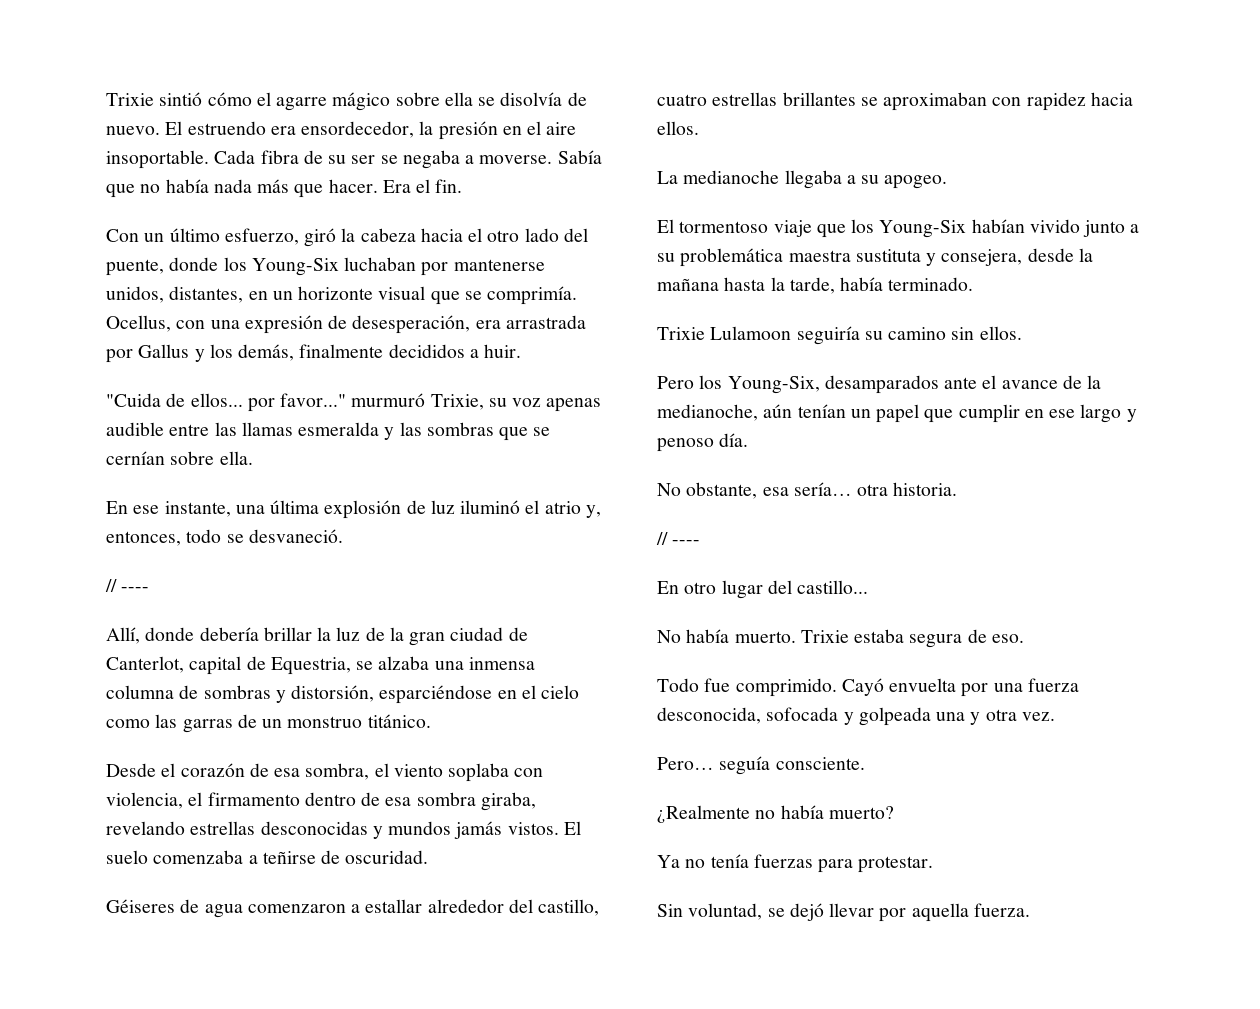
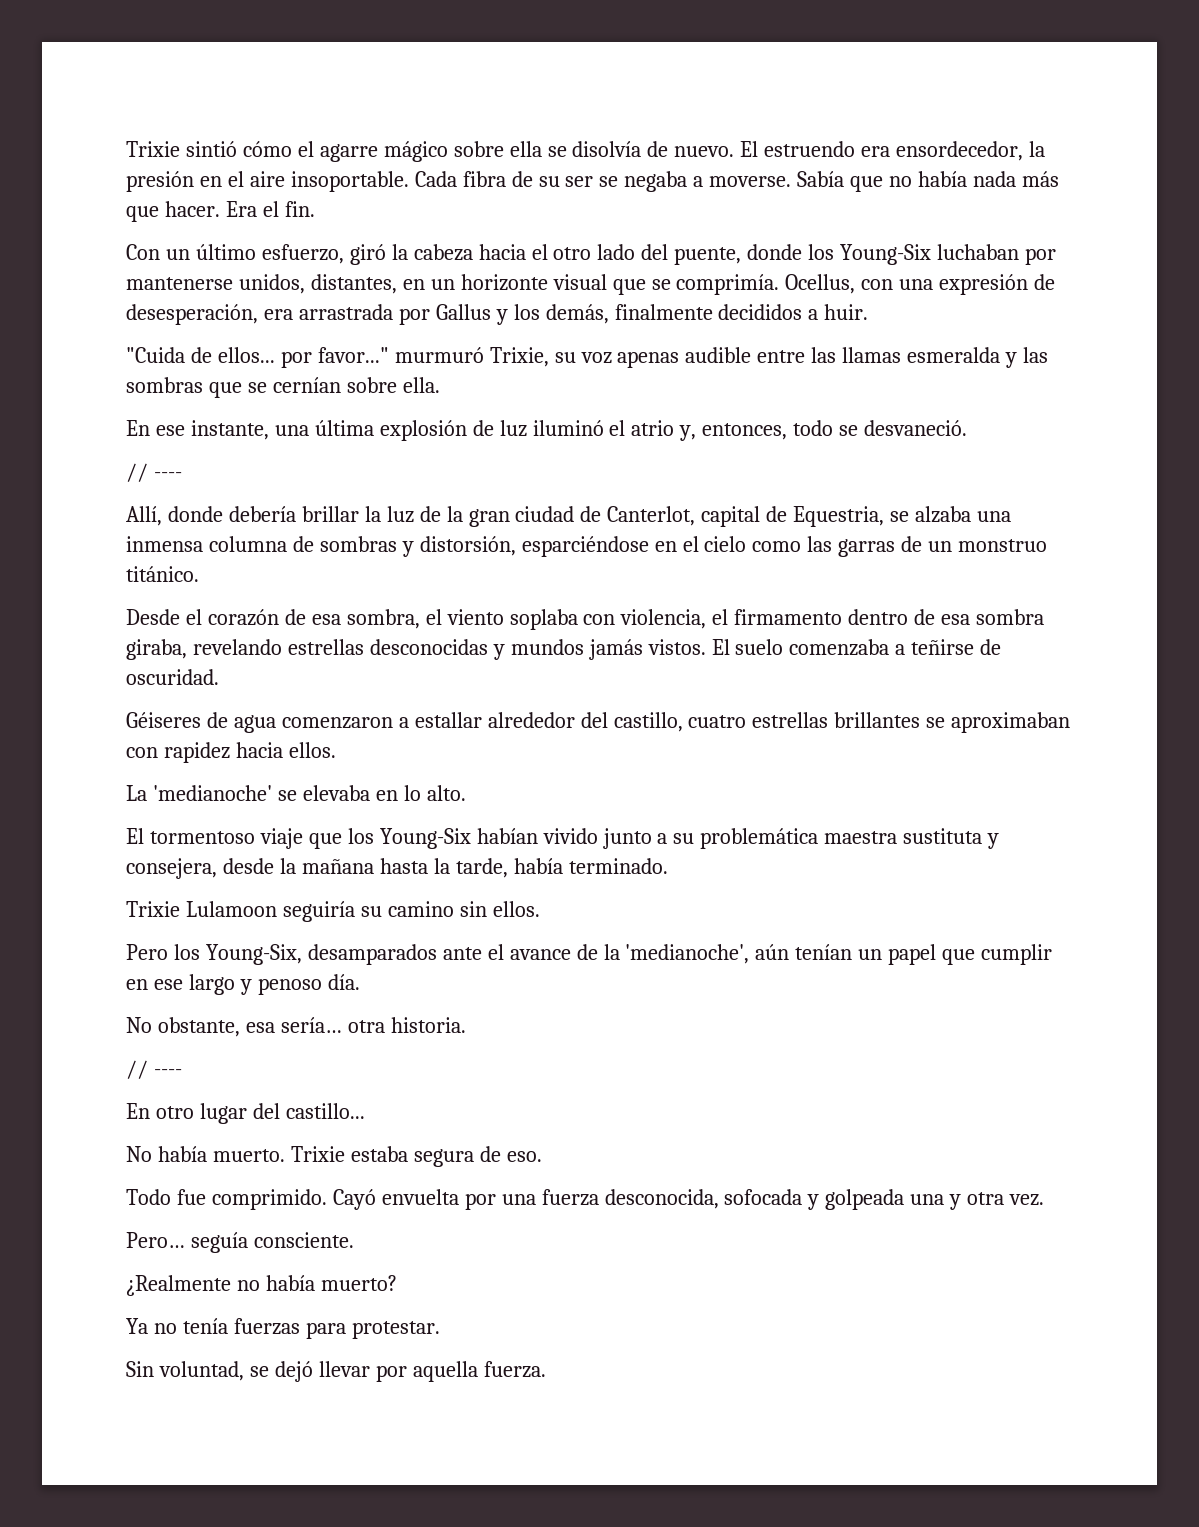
- La medianoche llegaba a su apogeo.
+ La 'medianoche' se elevaba en lo alto.
- Pero los Young-Six, desamparados ante el avance de la medianoche, aún tenían un papel que cumplir en ese largo y penoso día.
+ Pero los Young-Six, desamparados ante el avance de la 'medianoche', aún tenían un papel que cumplir en ese largo y penoso día.

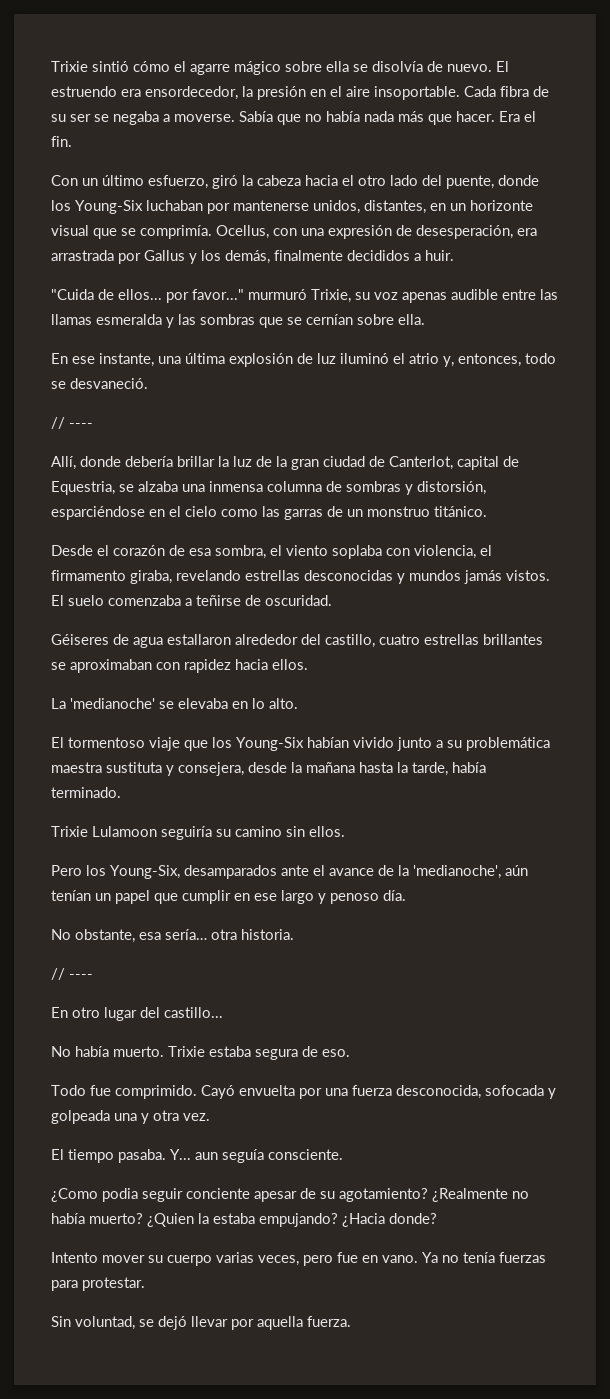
- Desde el corazón de esa sombra, el viento soplaba con violencia, el firmamento dentro de esa sombra giraba, revelando estrellas desconocidas y mundos jamás vistos.
+ Desde el corazón de esa sombra, el viento soplaba con violencia, el firmamento giraba, revelando estrellas desconocidas y mundos jamás vistos.
- Géiseres de agua comenzaron a estallar alrededor del castillo, cuatro estrellas brillantes se aproximaban con rapidez hacia ellos.
+ Géiseres de agua estallaron alrededor del castillo, cuatro estrellas brillantes se aproximaban con rapidez hacia ellos.
- Pero… seguía consciente.
- ¿Realmente no había muerto?
- Ya no tenía fuerzas para protestar.
+ El tiempo pasaba. Y... aun seguía consciente.
+ ¿Como podia seguir conciente apesar de su agotamiento? ¿Realmente no había muerto? ¿Quien la estaba empujando? ¿Hacia donde?
+ Intento mover su cuerpo varias veces, pero fue en vano. Ya no tenía fuerzas para protestar.

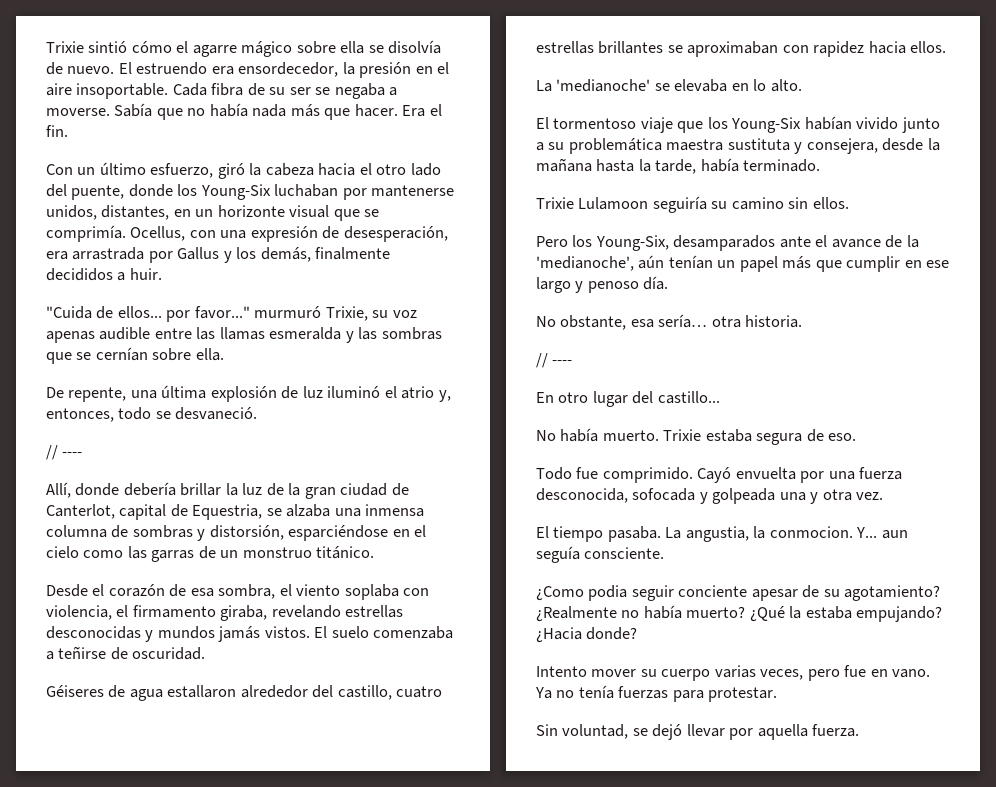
- En ese instante, una última explosión de luz iluminó el atrio y, entonces, todo se desvaneció.
+ De repente, una última explosión de luz iluminó el atrio y, entonces, todo se desvaneció.
- Pero los Young-Six, desamparados ante el avance de la 'medianoche', aún tenían un papel que cumplir en ese largo y penoso día.
+ Pero los Young-Six, desamparados ante el avance de la 'medianoche', aún tenían un papel más que cumplir en ese largo y penoso día.
+ La angustia, la conmocion.
- ¿Quien la estaba empujando?
+ ¿Qué la estaba empujando?

